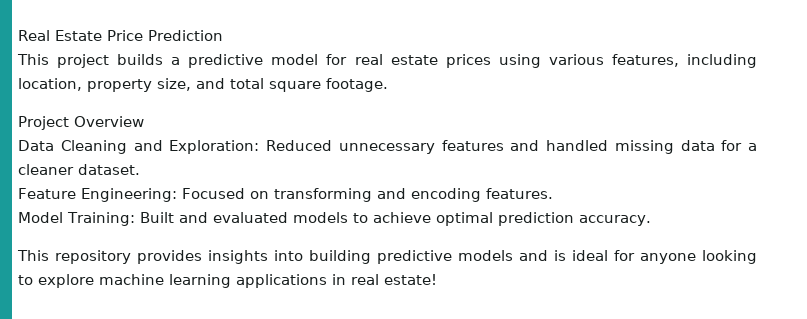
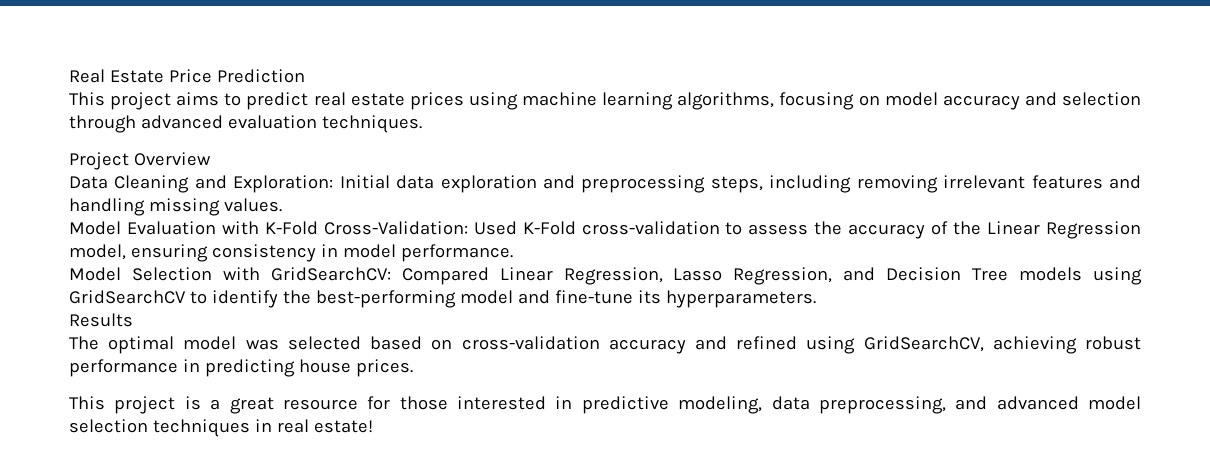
- This project builds a predictive model for real estate prices using various features, including location, property size, and total square footage.
+ This project aims to predict real estate prices using machine learning algorithms, focusing on model accuracy and selection through advanced evaluation techniques.
- Data Cleaning and Exploration: Reduced unnecessary features and handled missing data for a cleaner dataset.
- Feature Engineering: Focused on transforming and encoding features.
- Model Training: Built and evaluated models to achieve optimal prediction accuracy.
- This repository provides insights into building predictive models and is ideal for anyone looking to explore machine learning applications in real estate!
+ Data Cleaning and Exploration: Initial data exploration and preprocessing steps, including removing irrelevant features and handling missing values.
+ Model Evaluation with K-Fold Cross-Validation: Used K-Fold cross-validation to assess the accuracy of the Linear Regression model, ensuring consistency in model performance.
+ Model Selection with GridSearchCV: Compared Linear Regression, Lasso Regression, and Decision Tree models using GridSearchCV to identify the best-performing model and fine-tune its hyperparameters.
+ Results
+ The optimal model was selected based on cross-validation accuracy and refined using GridSearchCV, achieving robust performance in predicting house prices.
+ This project is a great resource for those interested in predictive modeling, data preprocessing, and advanced model selection techniques in real estate!

